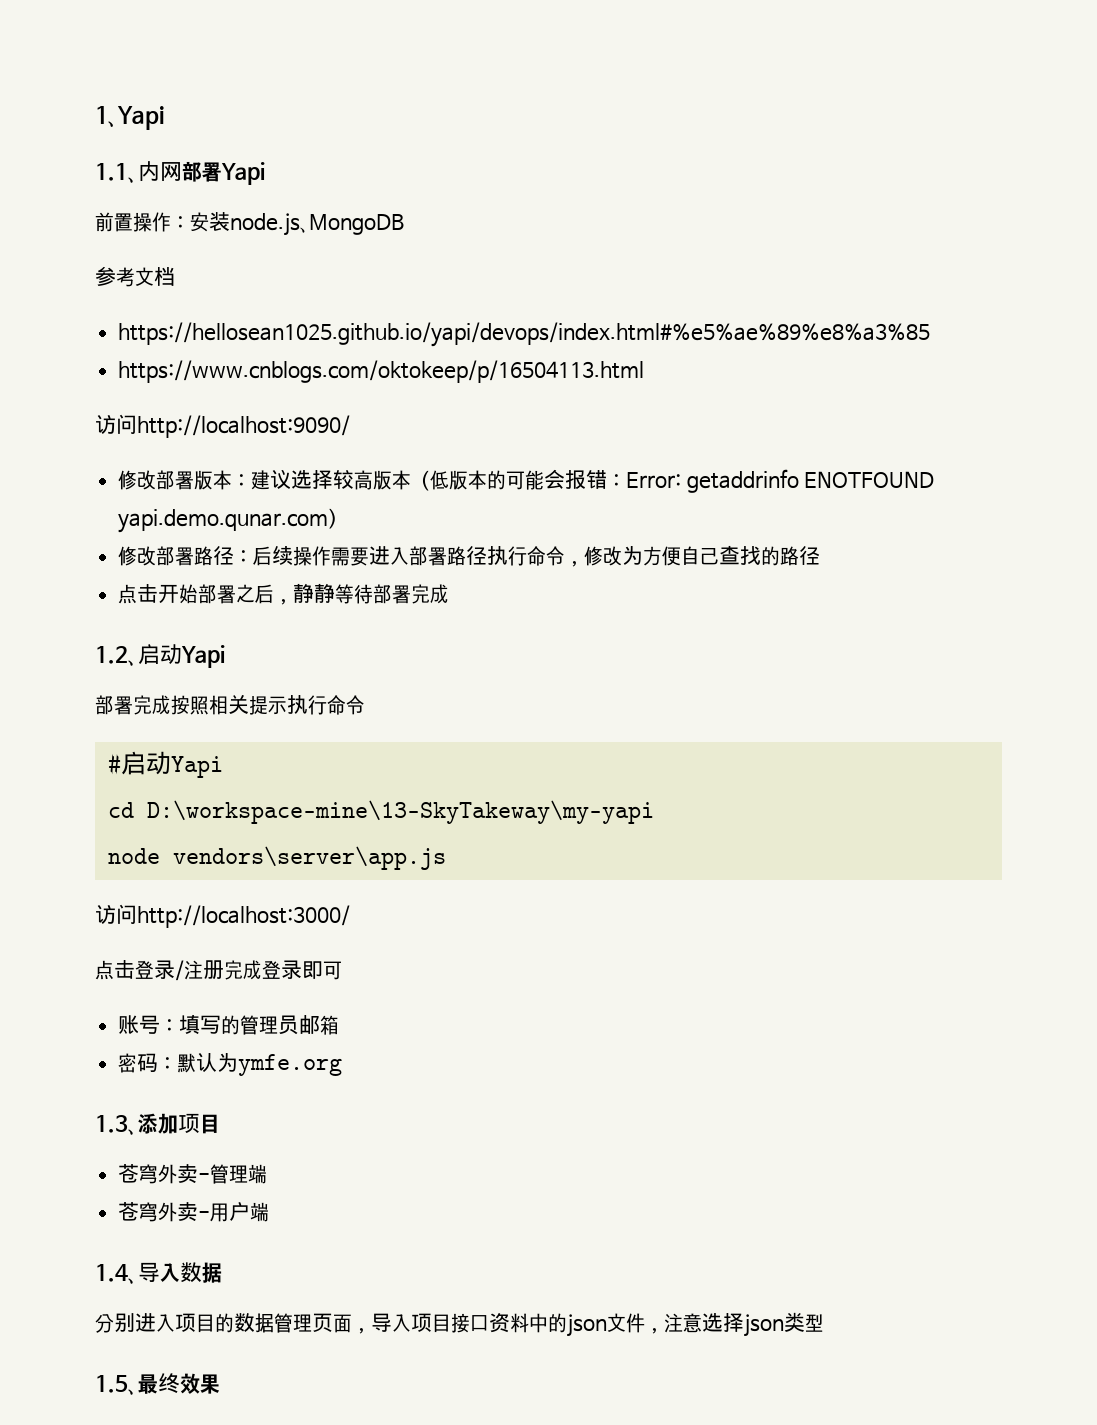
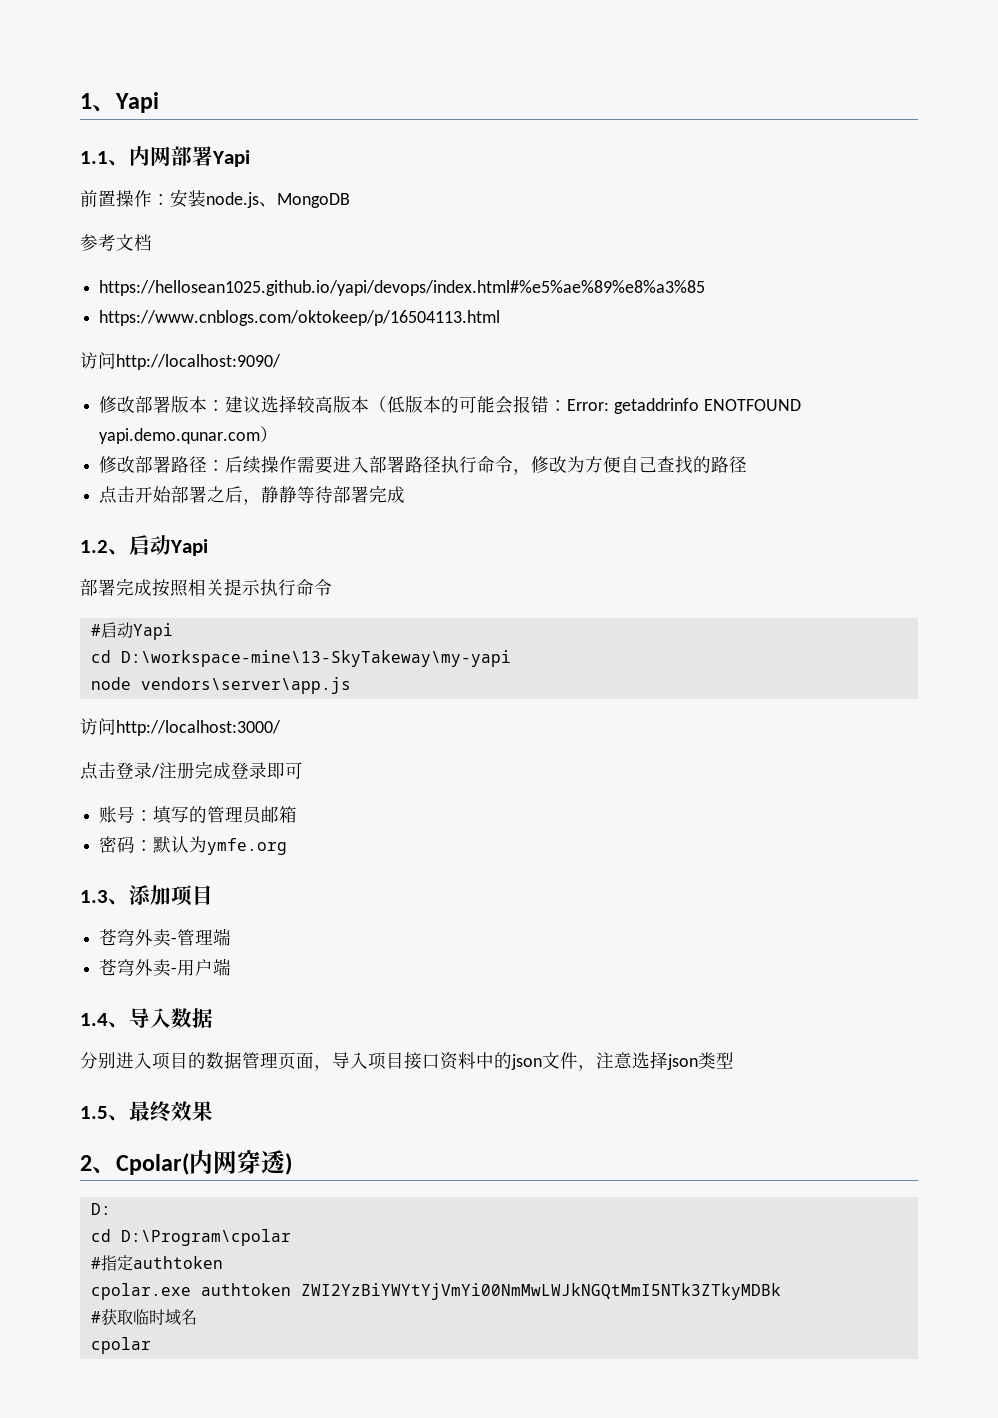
+ 2、Cpolar(内网穿透)
+ D:
+ cd D:\Program\cpolar
+ #指定authtoken
+ cpolar.exe authtoken ZWI2YzBiYWYtYjVmYi00NmMwLWJkNGQtMmI5NTk3ZTkyMDBk
+ #获取临时域名
+ cpolar

